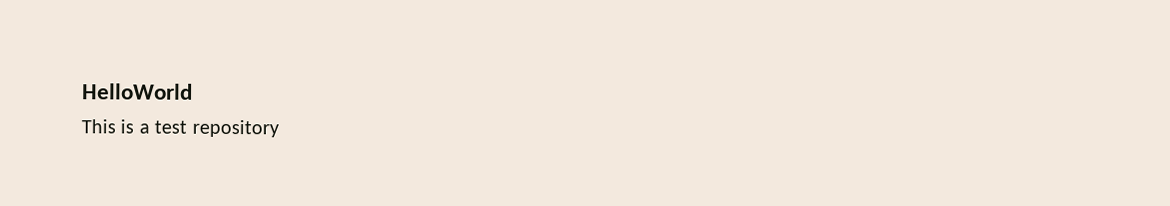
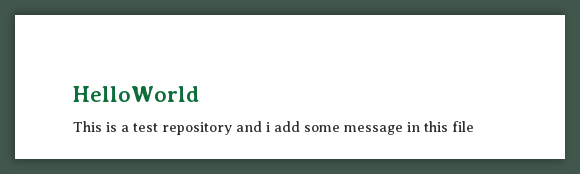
- This is a test repository
+ This is a test repository and i add some message in this file

